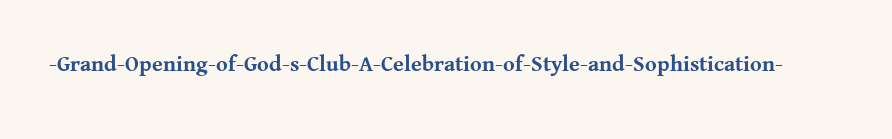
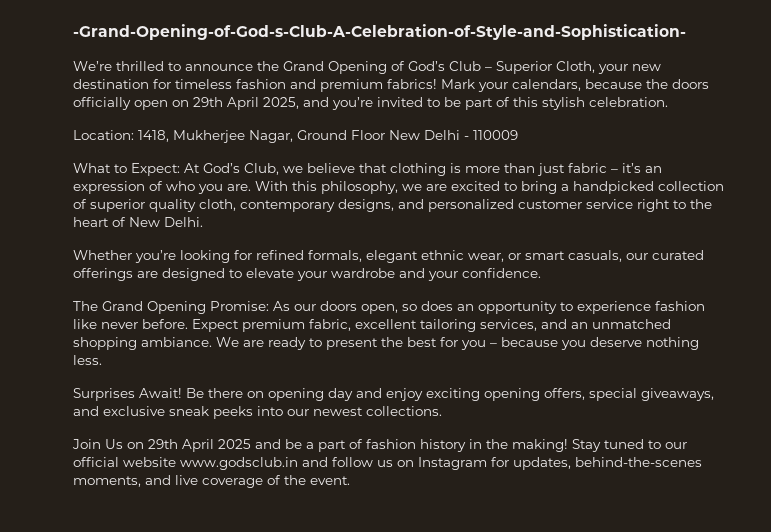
+ We’re thrilled to announce the Grand Opening of God’s Club – Superior Cloth, your new destination for timeless fashion and premium fabrics! Mark your calendars, because the doors officially open on 29th April 2025, and you’re invited to be part of this stylish celebration.
+ Location: 1418, Mukherjee Nagar, Ground Floor New Delhi - 110009
+ What to Expect: At God’s Club, we believe that clothing is more than just fabric – it’s an expression of who you are. With this philosophy, we are excited to bring a handpicked collection of superior quality cloth, contemporary designs, and personalized customer service right to the heart of New Delhi.
+ Whether you’re looking for refined formals, elegant ethnic wear, or smart casuals, our curated offerings are designed to elevate your wardrobe and your confidence.
+ The Grand Opening Promise: As our doors open, so does an opportunity to experience fashion like never before. Expect premium fabric, excellent tailoring services, and an unmatched shopping ambiance. We are ready to present the best for you – because you deserve nothing less.
+ Surprises Await! Be there on opening day and enjoy exciting opening offers, special giveaways, and exclusive sneak peeks into our newest collections.
+ Join Us on 29th April 2025 and be a part of fashion history in the making! Stay tuned to our official website www.godsclub.in and follow us on Instagram for updates, behind-the-scenes moments, and live coverage of the event.

